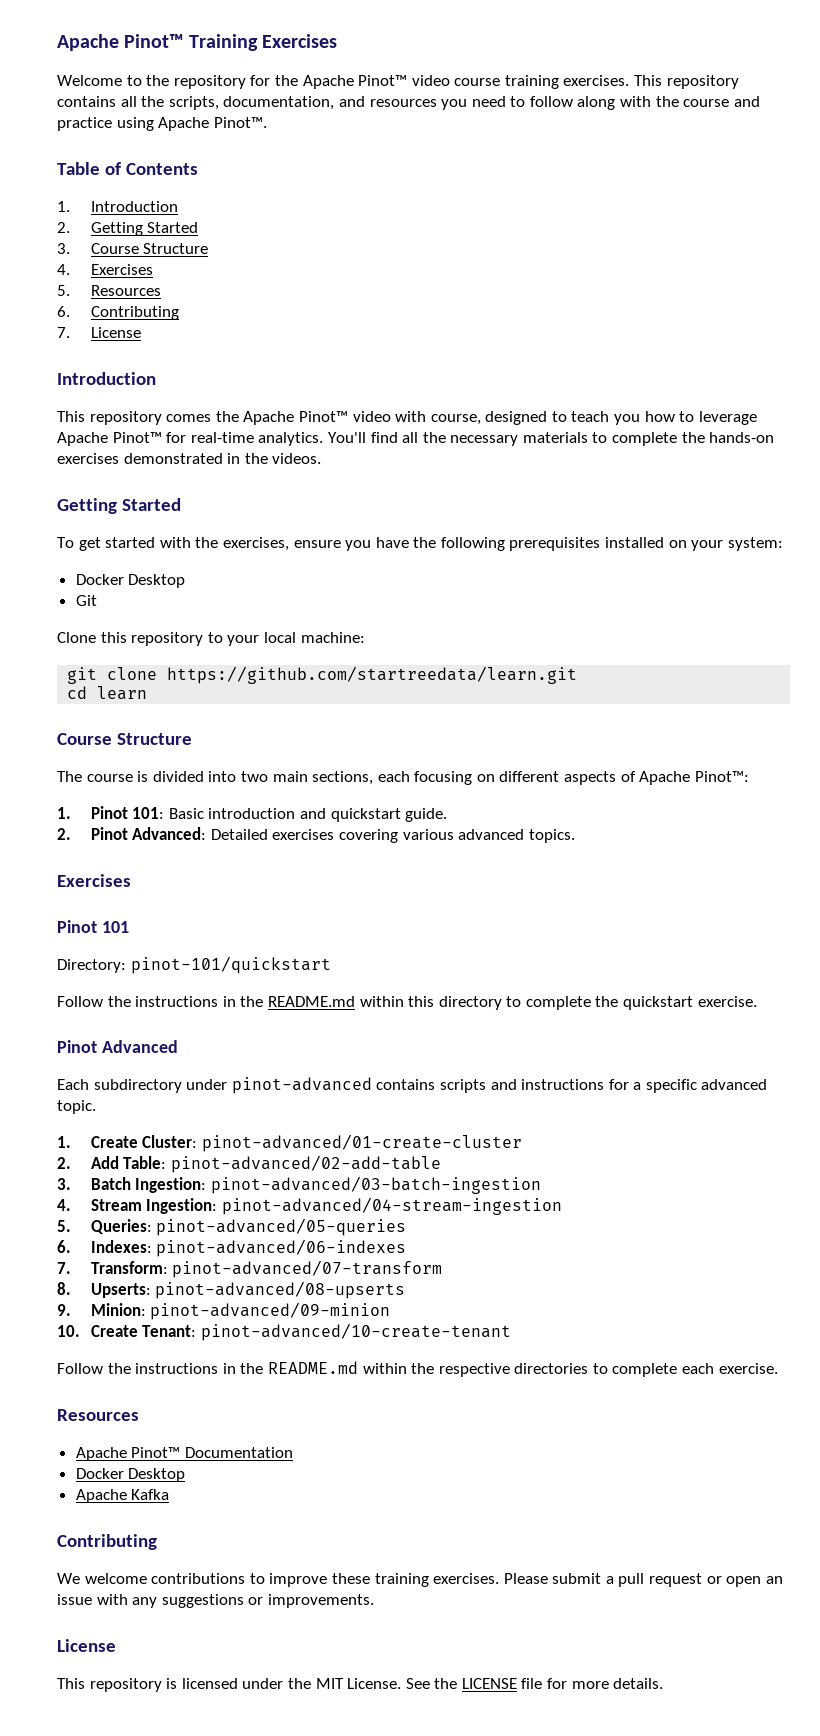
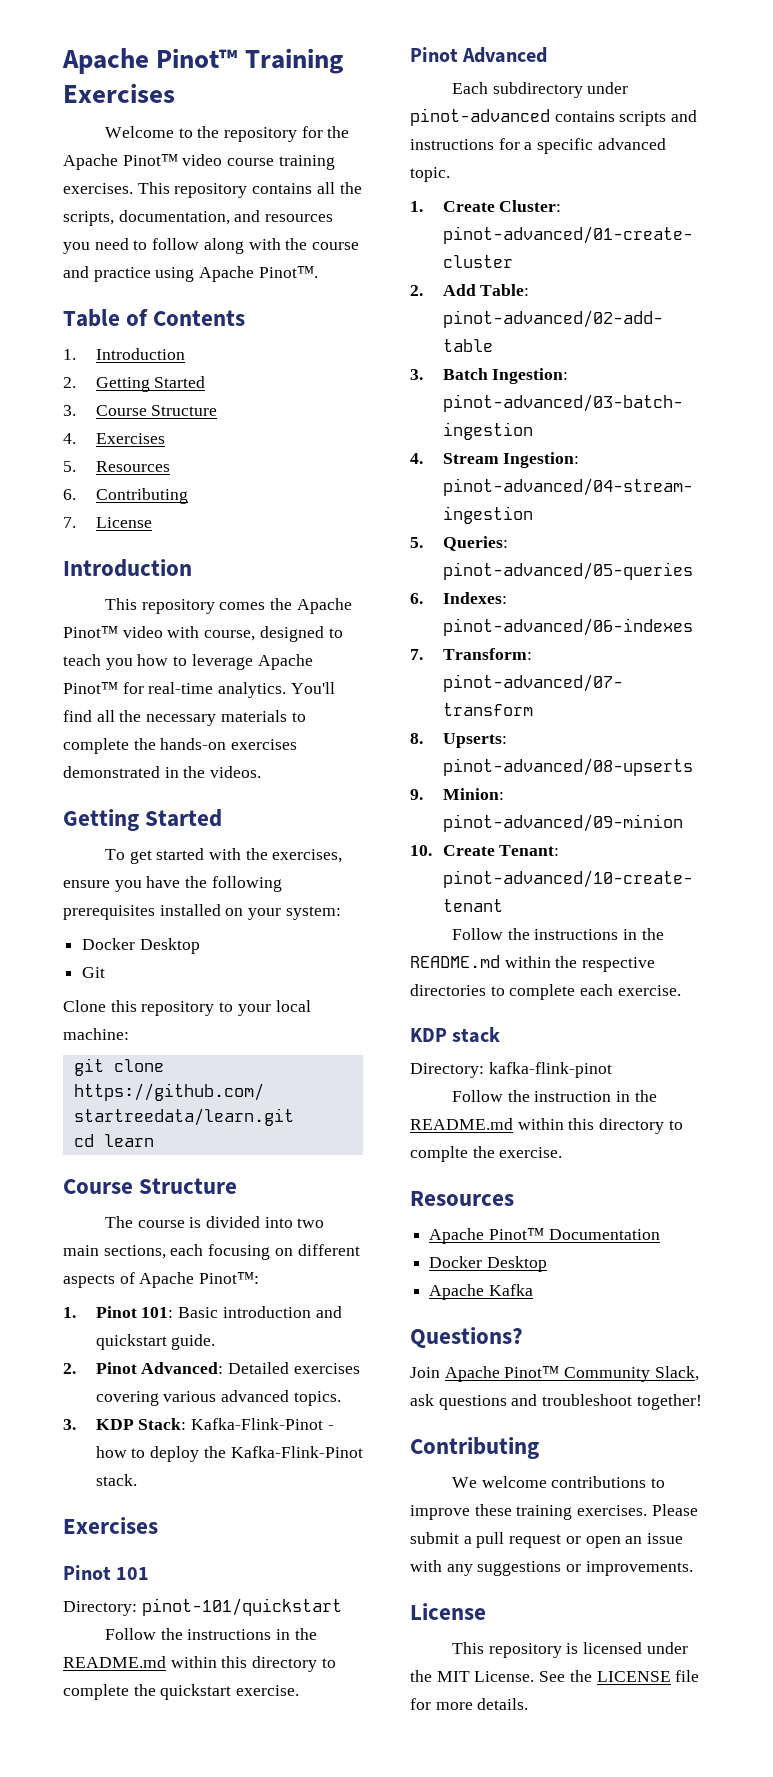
+ 3. KDP Stack: Kafka-Flink-Pinot - how to deploy the Kafka-Flink-Pinot stack.
+ KDP stack
+ Directory: kafka-flink-pinot
+ Follow the instruction in the README.md within this directory to complte the exercise.
+ Questions?
+ Join Apache Pinot™ Community Slack, ask questions and troubleshoot together!

